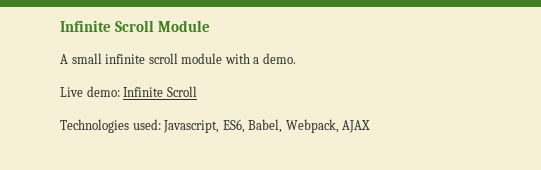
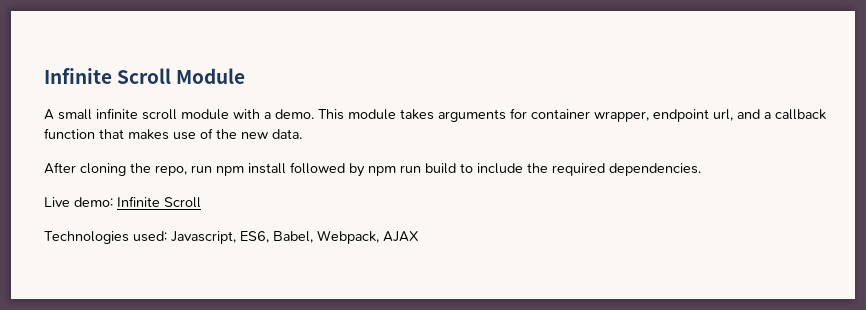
+ This module takes arguments for container wrapper, endpoint url, and a callback function that makes use of the new data.
+ After cloning the repo, run npm install followed by npm run build to include the required dependencies.

